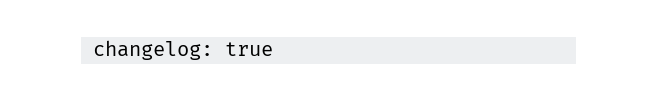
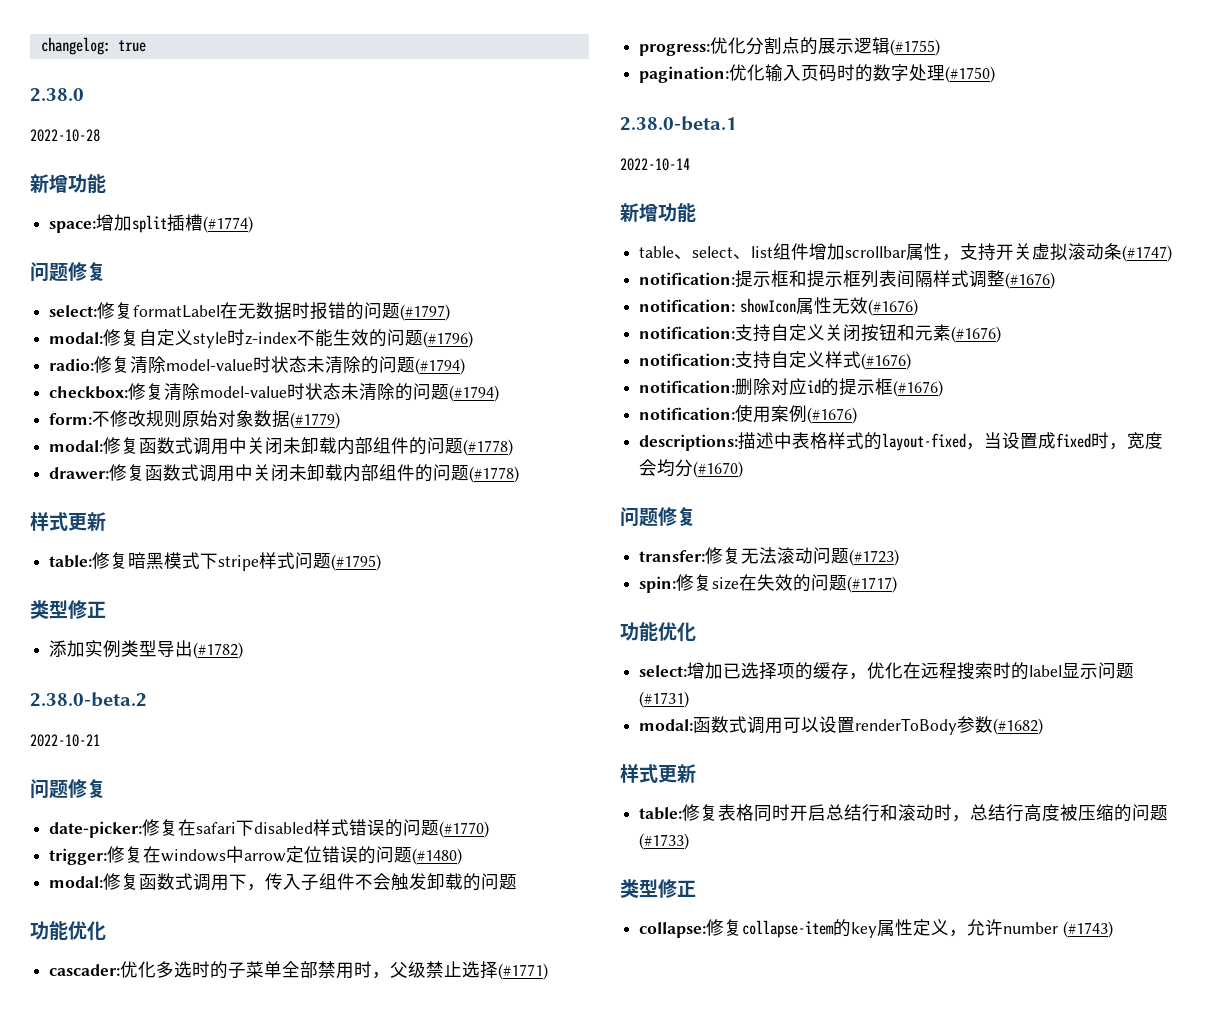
+ 2.38.0
+ 2022-10-28
+ 新增功能
+ space:增加split插槽(#1774)
+ 问题修复
+ select:修复formatLabel在无数据时报错的问题(#1797)
+ modal:修复自定义style时z-index不能生效的问题(#1796)
+ radio:修复清除model-value时状态未清除的问题(#1794)
+ checkbox:修复清除model-value时状态未清除的问题(#1794)
+ form:不修改规则原始对象数据(#1779)
+ modal:修复函数式调用中关闭未卸载内部组件的问题(#1778)
+ drawer:修复函数式调用中关闭未卸载内部组件的问题(#1778)
+ 样式更新
+ table:修复暗黑模式下stripe样式问题(#1795)
+ 类型修正
+ 添加实例类型导出(#1782)
+ 2.38.0-beta.2
+ 2022-10-21
+ 问题修复
+ date-picker:修复在safari下disabled样式错误的问题(#1770)
+ trigger:修复在windows中arrow定位错误的问题(#1480)
+ modal:修复函数式调用下，传入子组件不会触发卸载的问题
+ 功能优化
+ cascader:优化多选时的子菜单全部禁用时，父级禁止选择(#1771)
+ progress:优化分割点的展示逻辑(#1755)
+ pagination:优化输入页码时的数字处理(#1750)
+ 2.38.0-beta.1
+ 2022-10-14
+ 新增功能
+ table、select、list组件增加scrollbar属性，支持开关虚拟滚动条(#1747)
+ notification:提示框和提示框列表间隔样式调整(#1676)
+ notification: showIcon属性无效(#1676)
+ notification:支持自定义关闭按钮和元素(#1676)
+ notification:支持自定义样式(#1676)
+ notification:删除对应id的提示框(#1676)
+ notification:使用案例(#1676)
+ descriptions:描述中表格样式的layout-fixed，当设置成fixed时，宽度会均分(#1670)
+ 问题修复
+ transfer:修复无法滚动问题(#1723)
+ spin:修复size在失效的问题(#1717)
+ 功能优化
+ select:增加已选择项的缓存，优化在远程搜索时的label显示问题(#1731)
+ modal:函数式调用可以设置renderToBody参数(#1682)
+ 样式更新
+ table:修复表格同时开启总结行和滚动时，总结行高度被压缩的问题(#1733)
+ 类型修正
+ collapse:修复collapse-item的key属性定义，允许number (#1743)

